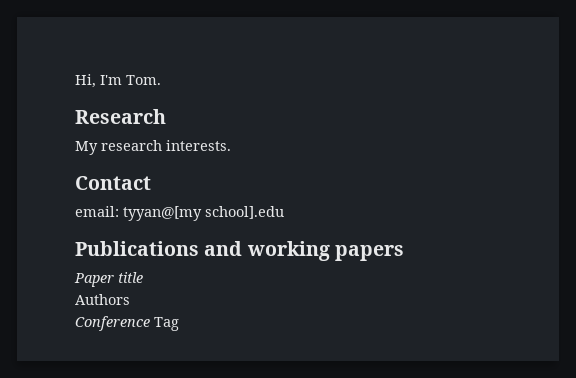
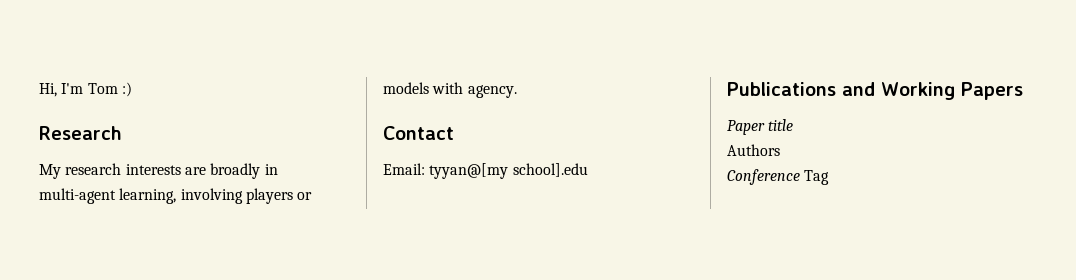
- Hi, I'm Tom.
+ Hi, I'm Tom :)
- My research interests.
+ My research interests are broadly in multi-agent learning, involving players or models with agency.
- email: tyyan@[my school].edu
+ Email: tyyan@[my school].edu
- Publications and working papers
+ Publications and Working Papers

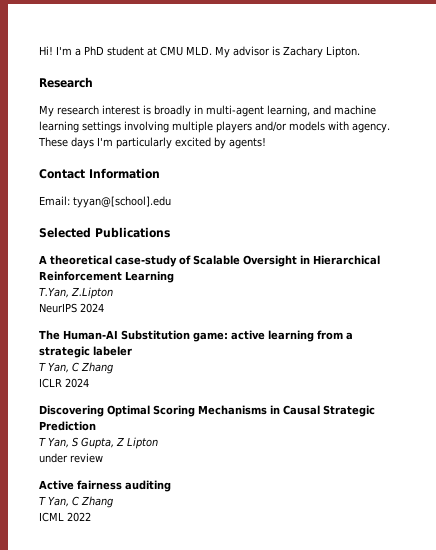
- Hi, I'm Tom :)
+ Hi! I'm a PhD student at CMU MLD. My advisor is Zachary Lipton.
- My research interests are broadly in multi-agent learning, involving players or models with agency.
+ My research interest is broadly in multi-agent learning, and machine learning settings involving multiple players and/or models with agency. These days I'm particularly excited by agents!
- Contact
+ Contact Information
- Email: tyyan@[my school].edu
- Publications and Working Papers
- Paper title
- Authors
- Conference Tag
+ Email: tyyan@[school].edu
+ Selected Publications
+ A theoretical case-study of Scalable Oversight in Hierarchical Reinforcement Learning
+ T.Yan, Z.Lipton
+ NeurIPS 2024
+ The Human-AI Substitution game: active learning from a strategic labeler
+ T Yan, C Zhang
+ ICLR 2024
+ Discovering Optimal Scoring Mechanisms in Causal Strategic Prediction
+ T Yan, S Gupta, Z Lipton
+ under review
+ Active fairness auditing
+ T Yan, C Zhang
+ ICML 2022

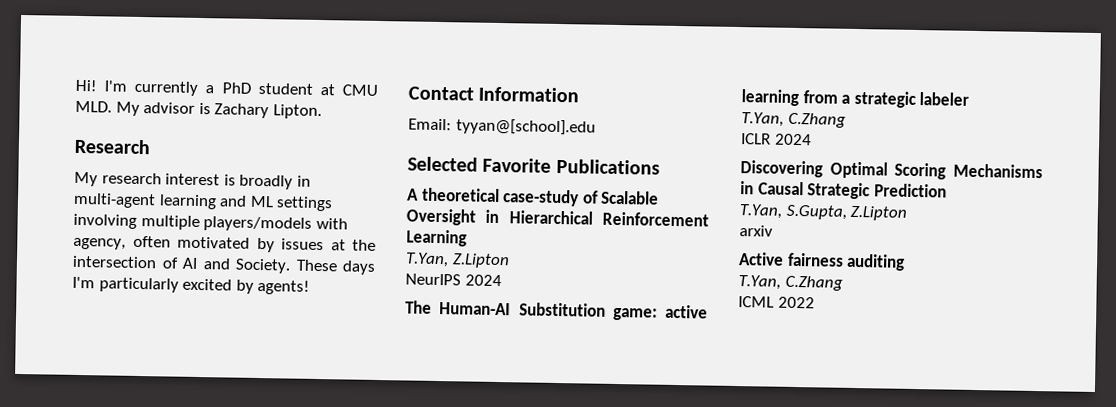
- I'm a PhD student at CMU MLD. My advisor is Zachary Lipton.
+ I'm currently a PhD student at CMU MLD. My advisor is Zachary Lipton.
- My research interest is broadly in multi-agent learning, and machine learning settings involving multiple players and/or models with agency.
+ My research interest is broadly in multi-agent learning and ML settings involving multiple players/models with agency, often motivated by issues at the intersection of AI and Society.
- Selected Publications
+ Selected Favorite Publications
  The Human-AI Substitution game: active learning from a strategic labeler
- T Yan, C Zhang
+ T.Yan, C.Zhang
- T Yan, S Gupta, Z Lipton
- under review
+ T.Yan, S.Gupta, Z.Lipton
+ arxiv
  Active fairness auditing
- T Yan, C Zhang
+ T.Yan, C.Zhang

